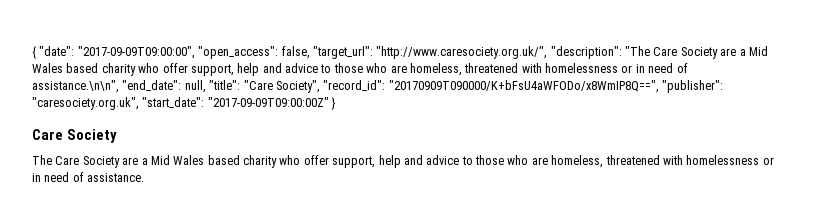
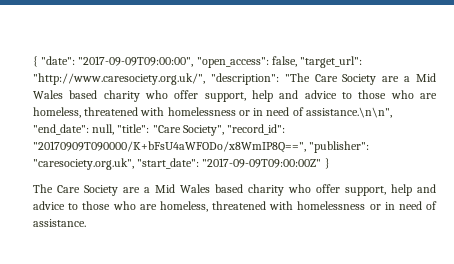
  { "date": "2017-09-09T09:00:00", "open_access": false, "target_url": "http://www.caresociety.org.uk/", "description": "The Care Society are a Mid Wales based charity who offer support, help and advice to those who are homeless, threatened with homelessness or in need of assistance.\n\n", "end_date": null, "title": "Care Society", "record_id": "20170909T090000/K+bFsU4aWFODo/x8WmIP8Q==", "publisher": "caresociety.org.uk", "start_date": "2017-09-09T09:00:00Z" }
- Care Society

